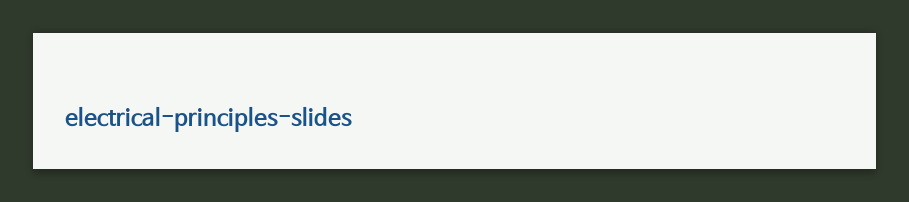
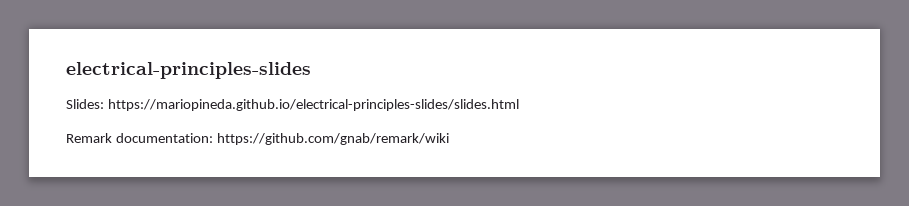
+ Slides: https://mariopineda.github.io/electrical-principles-slides/slides.html
+ Remark documentation: https://github.com/gnab/remark/wiki

